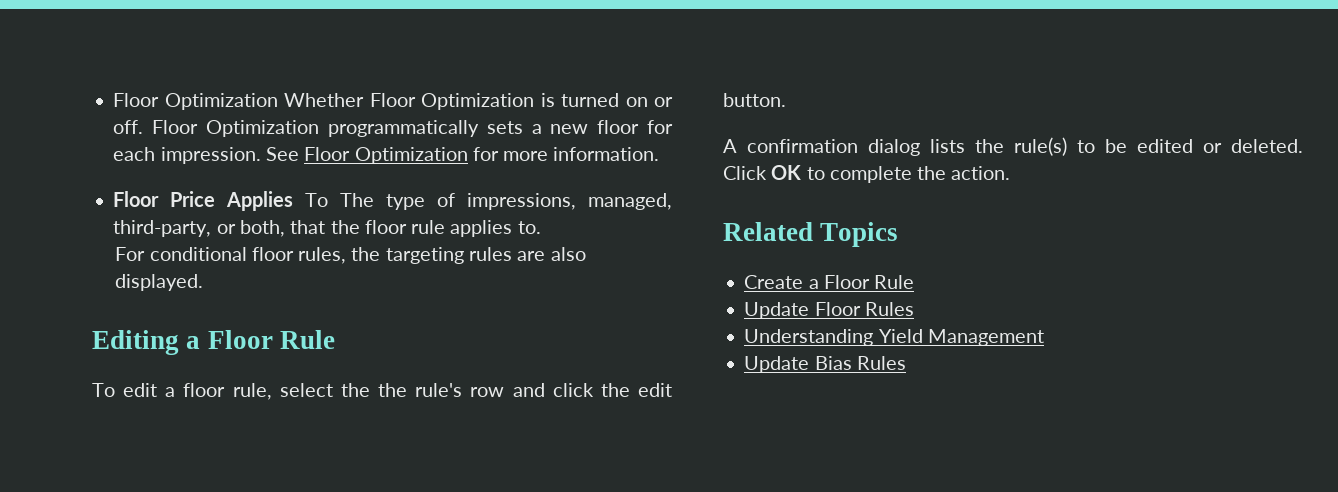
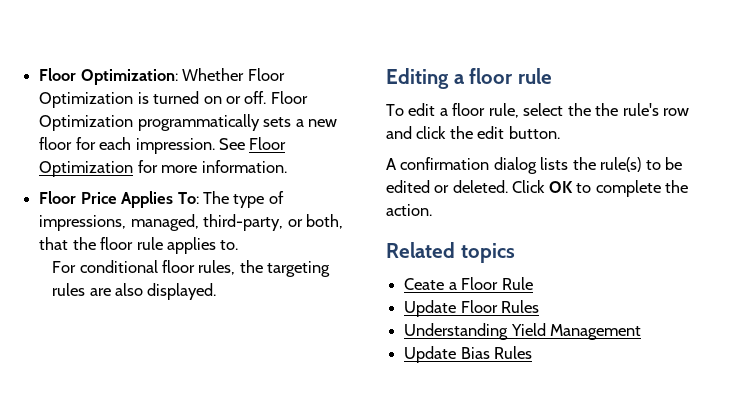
- Floor Optimization Whether Floor Optimization is turned on or off.
+ Floor Optimization: Whether Floor Optimization is turned on or off.
- Floor Price Applies To The type of impressions, managed, third-party, or both, that the floor rule applies to.
+ Floor Price Applies To: The type of impressions, managed, third-party, or both, that the floor rule applies to.
- Editing a Floor Rule
+ Editing a floor rule
- Related Topics
- Create a Floor Rule
+ Related topics
+ Ceate a Floor Rule

